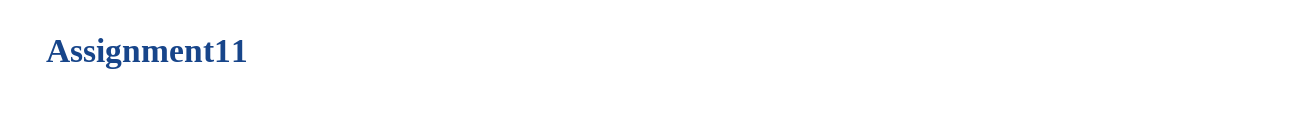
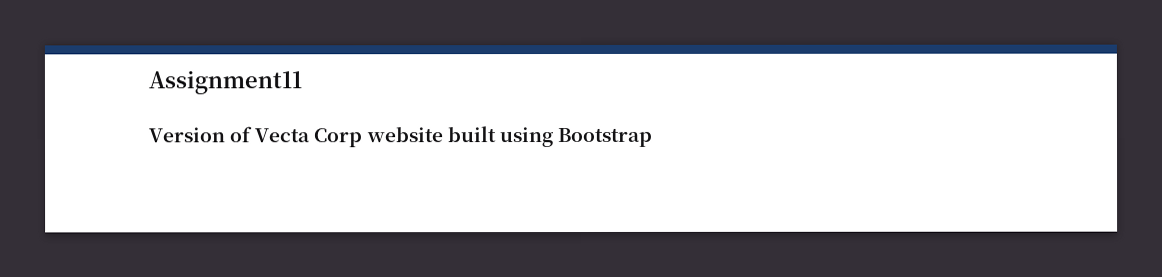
+ Version of Vecta Corp website built using Bootstrap

